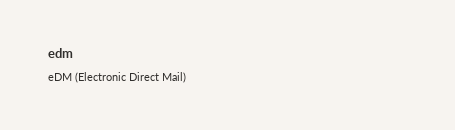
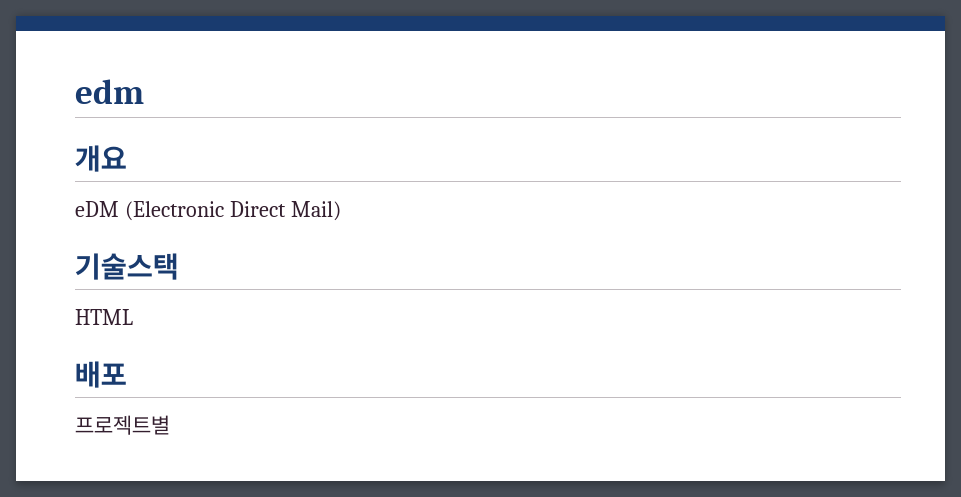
+ 개요
+ 기술스택
+ HTML
+ 배포
+ 프로젝트별

